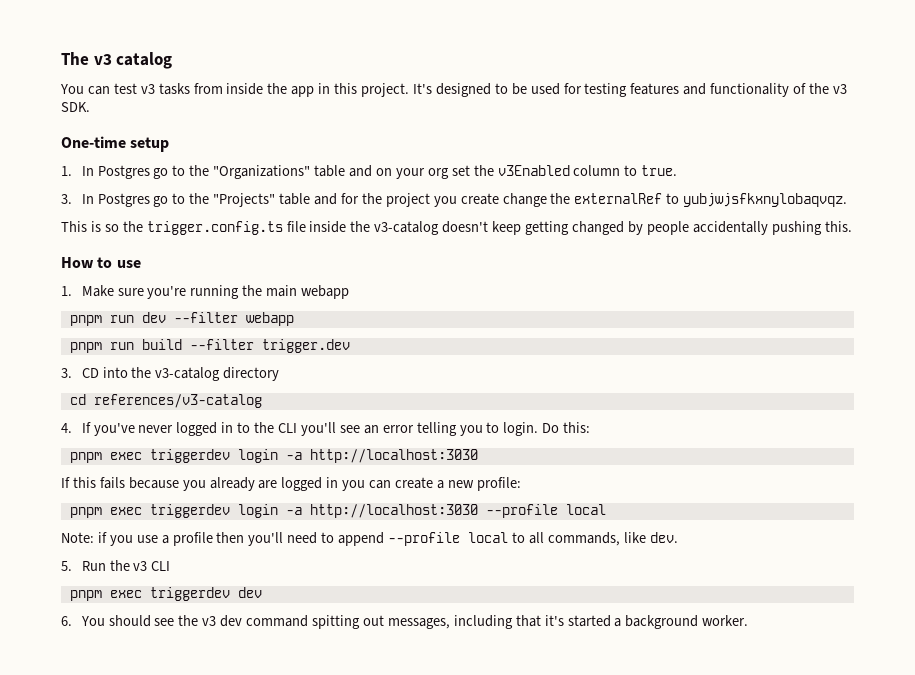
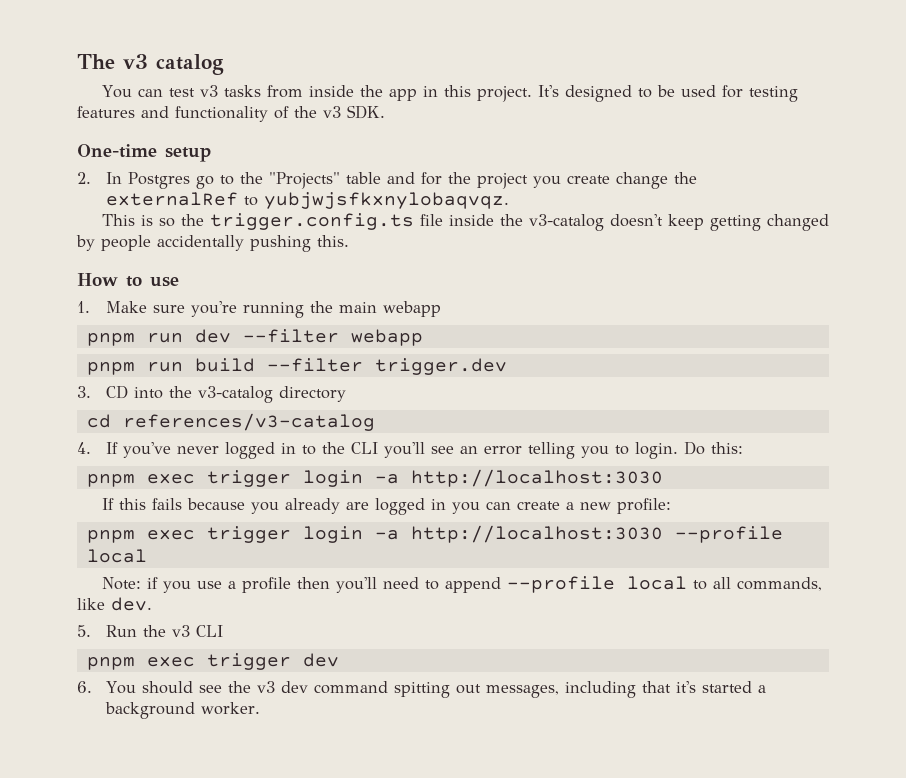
- 1. In Postgres go to the "Organizations" table and on your org set the v3Enabled column to true.
- 3. In Postgres go to the "Projects" table and for the project you create change the externalRef to yubjwjsfkxnylobaqvqz.
+ 2. In Postgres go to the "Projects" table and for the project you create change the externalRef to yubjwjsfkxnylobaqvqz.
  Do this:
- pnpm exec triggerdev login -a http://localhost:3030
+ pnpm exec trigger login -a http://localhost:3030
- pnpm exec triggerdev login -a http://localhost:3030 --profile local
+ pnpm exec trigger login -a http://localhost:3030 --profile local
- pnpm exec triggerdev dev
+ pnpm exec trigger dev

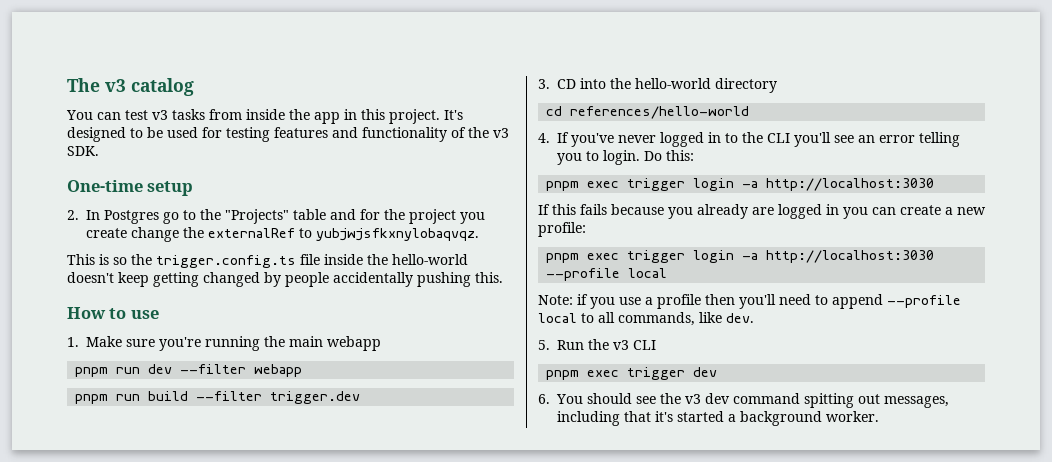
- This is so the trigger.config.ts file inside the v3-catalog doesn't keep getting changed by people accidentally pushing this.
+ This is so the trigger.config.ts file inside the hello-world doesn't keep getting changed by people accidentally pushing this.
- 3. CD into the v3-catalog directory
+ 3. CD into the hello-world directory
- cd references/v3-catalog
+ cd references/hello-world

